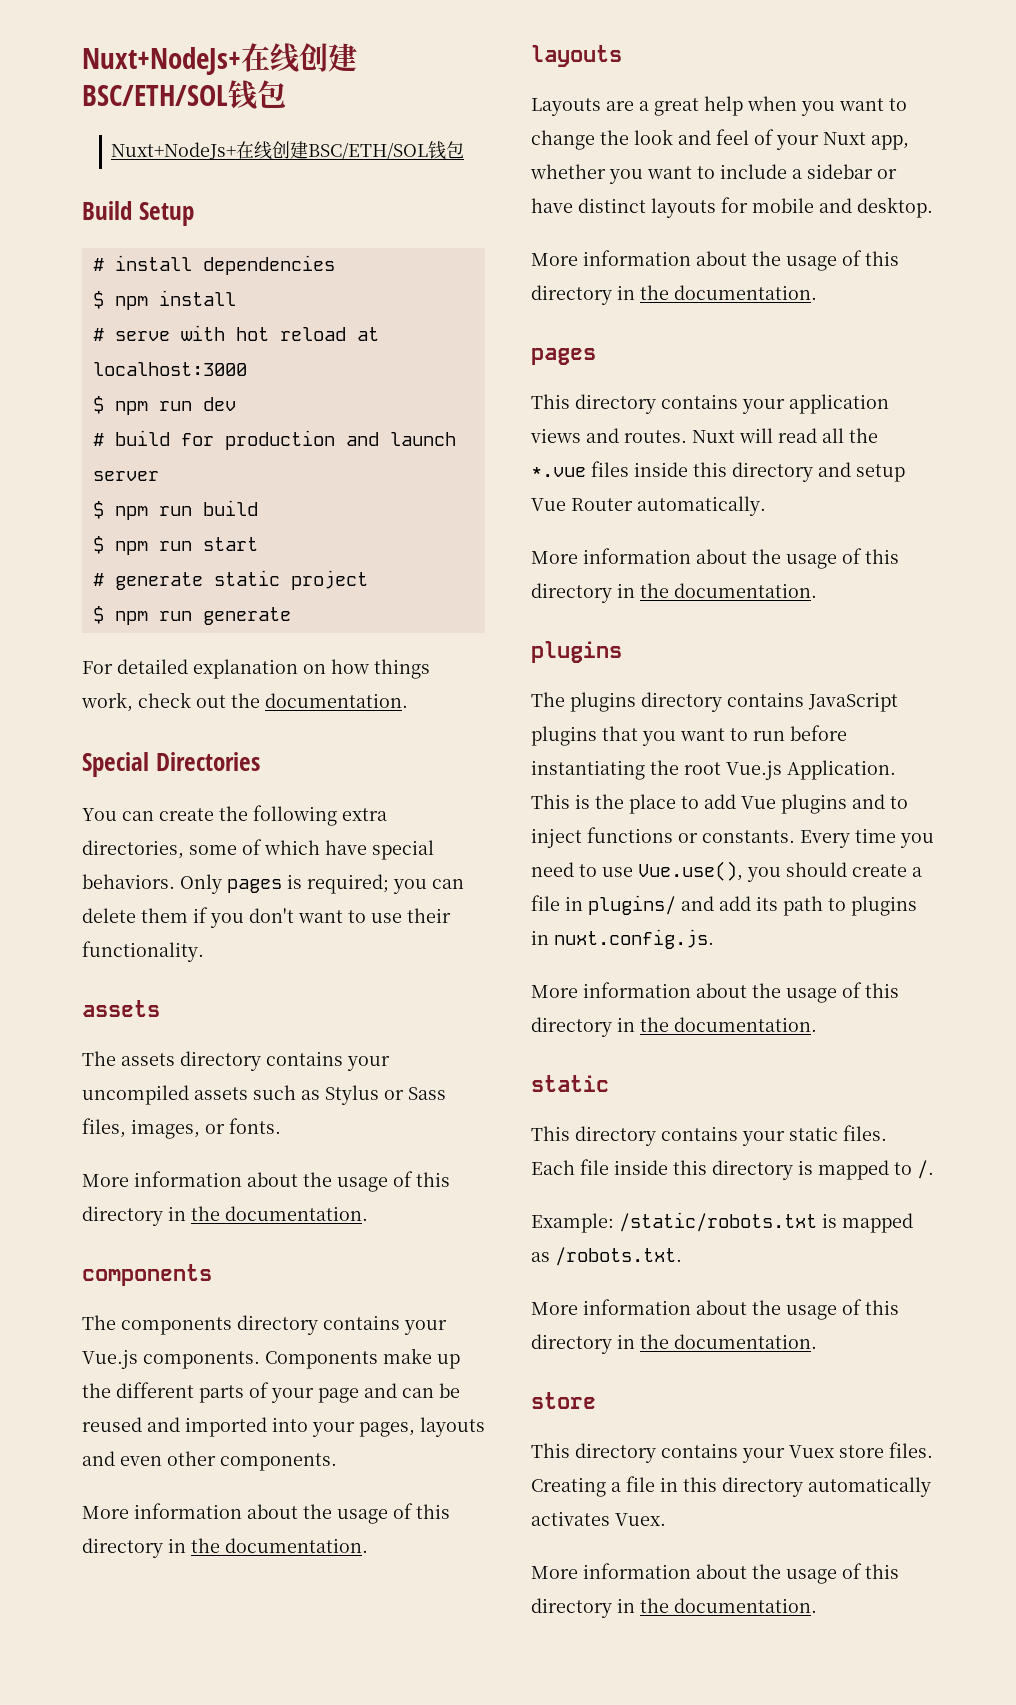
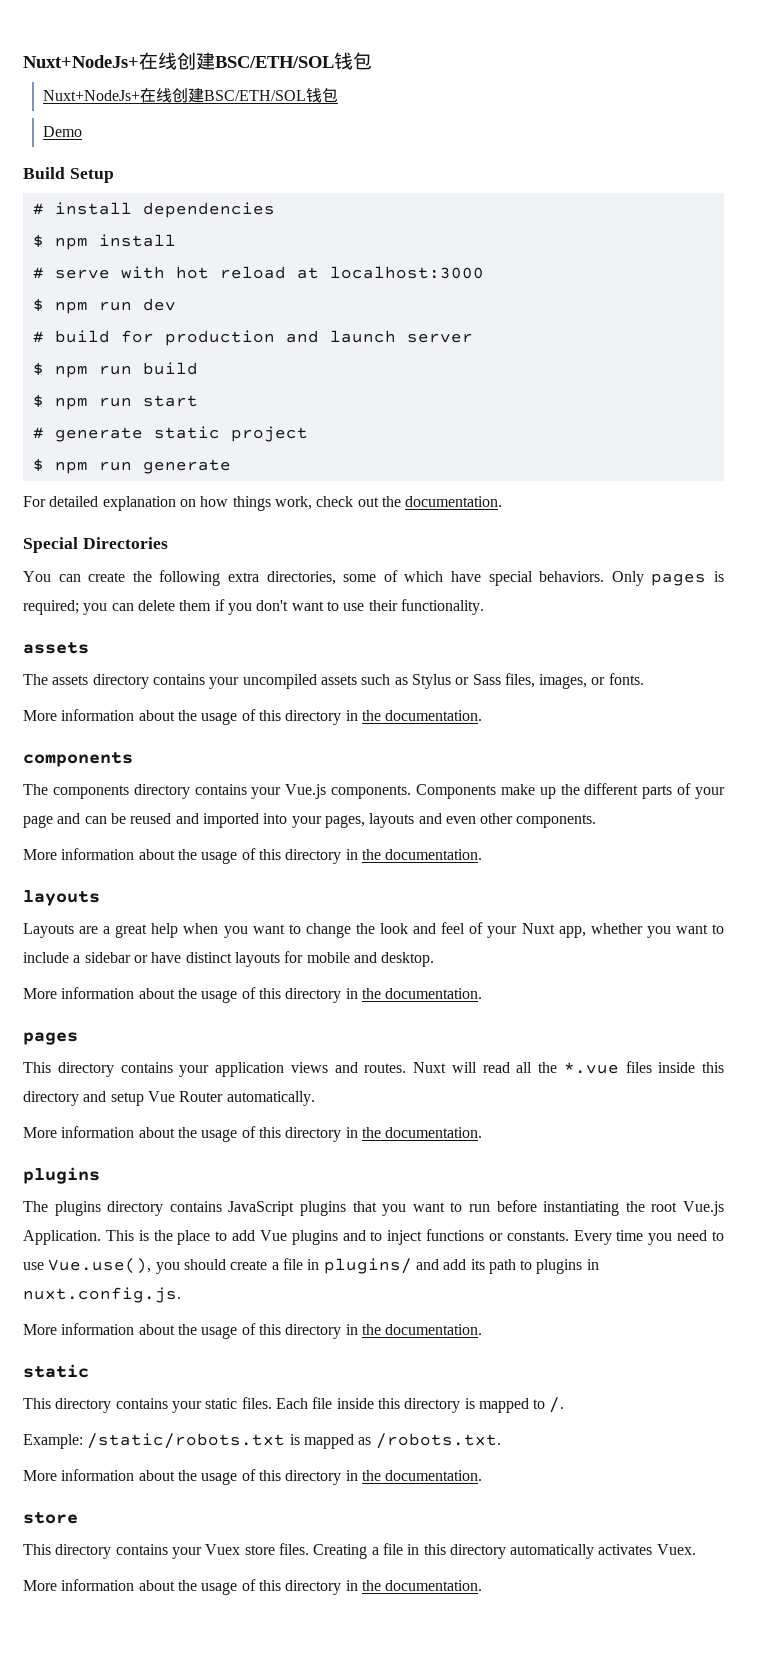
+ Demo

